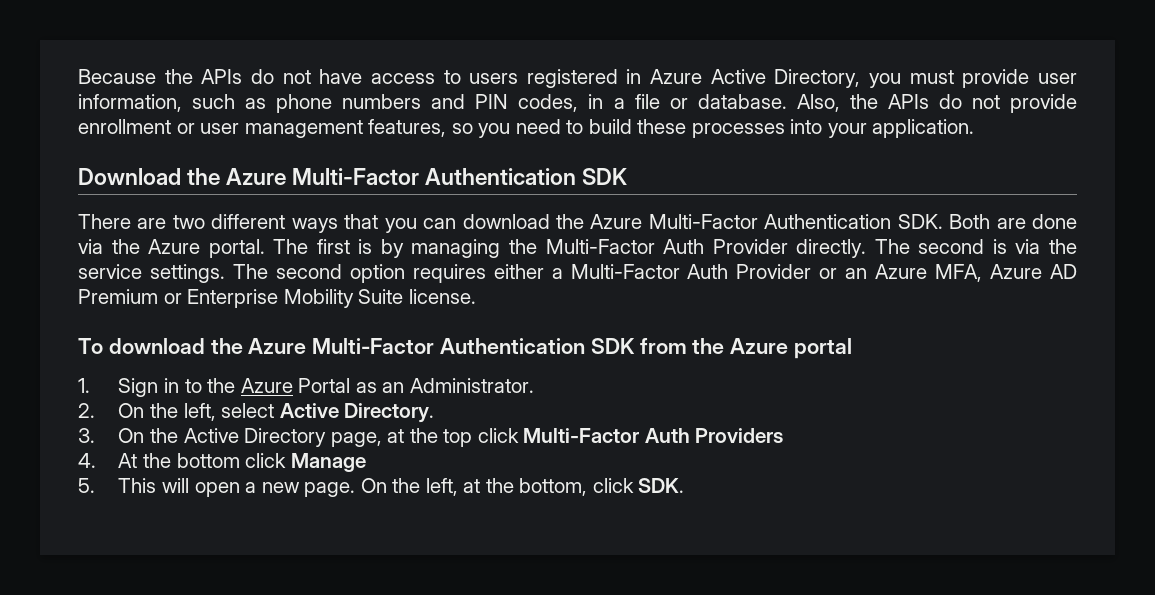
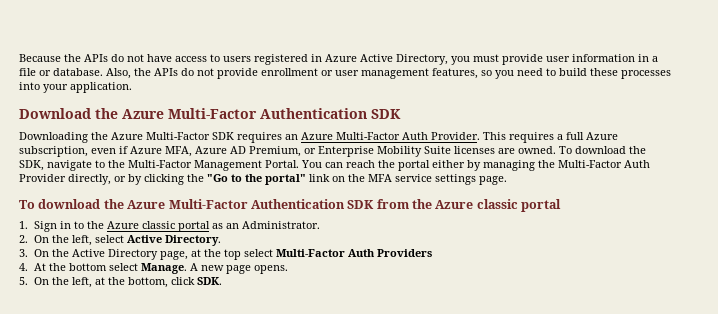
- Because the APIs do not have access to users registered in Azure Active Directory, you must provide user information, such as phone numbers and PIN codes, in a file or database.
+ Because the APIs do not have access to users registered in Azure Active Directory, you must provide user information in a file or database.
- There are two different ways that you can download the Azure Multi-Factor Authentication SDK. Both are done via the Azure portal. The first is by managing the Multi-Factor Auth Provider directly. The second is via the service settings. The second option requires either a Multi-Factor Auth Provider or an Azure MFA, Azure AD Premium or Enterprise Mobility Suite license.
+ Downloading the Azure Multi-Factor SDK requires an Azure Multi-Factor Auth Provider. This requires a full Azure subscription, even if Azure MFA, Azure AD Premium, or Enterprise Mobility Suite licenses are owned. To download the SDK, navigate to the Multi-Factor Management Portal. You can reach the portal either by managing the Multi-Factor Auth Provider directly, or by clicking the "Go to the portal" link on the MFA service settings page.
- To download the Azure Multi-Factor Authentication SDK from the Azure portal
+ To download the Azure Multi-Factor Authentication SDK from the Azure classic portal
- 1. Sign in to the Azure Portal as an Administrator.
+ 1. Sign in to the Azure classic portal as an Administrator.
- 3. On the Active Directory page, at the top click Multi-Factor Auth Providers
+ 3. On the Active Directory page, at the top select Multi-Factor Auth Providers
- 4. At the bottom click Manage
- 5. This will open a new page. On the left, at the bottom, click SDK.
+ 4. At the bottom select Manage. A new page opens.
+ 5. On the left, at the bottom, click SDK.

